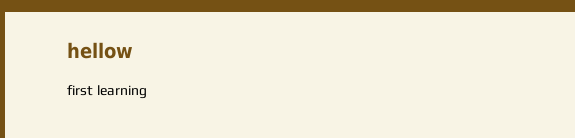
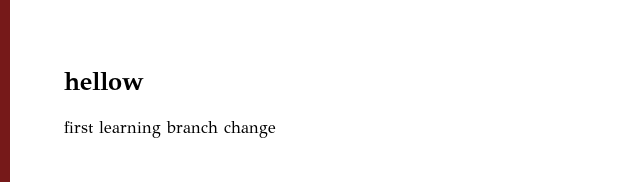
- first learning
+ first learning branch change

